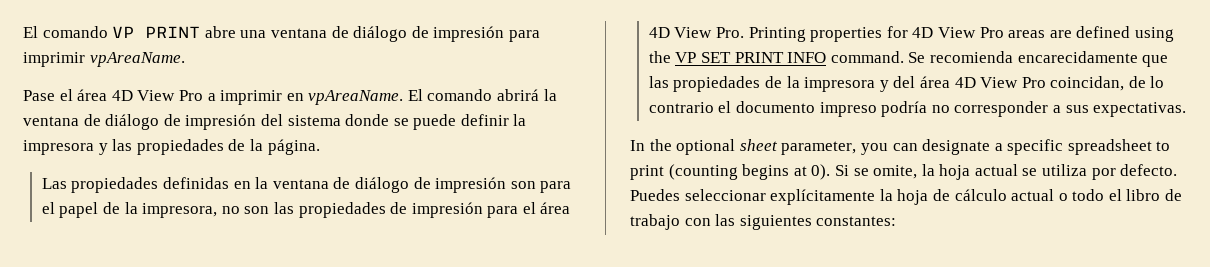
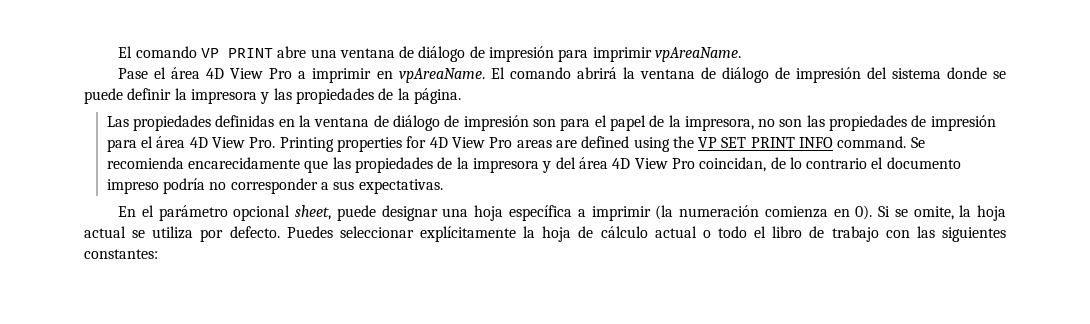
- In the optional sheet parameter, you can designate a specific spreadsheet to print (counting begins at 0).
+ En el parámetro opcional sheet, puede designar una hoja específica a imprimir (la numeración comienza en 0).

